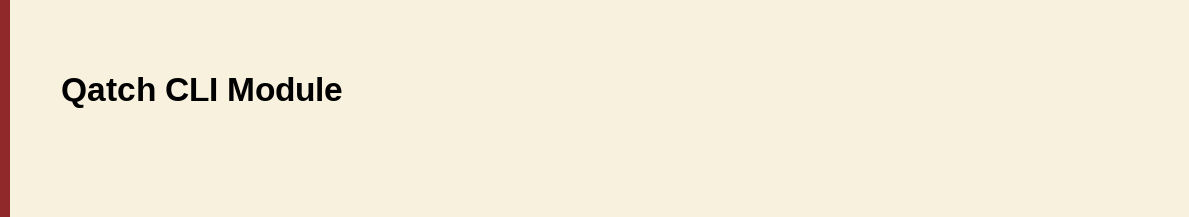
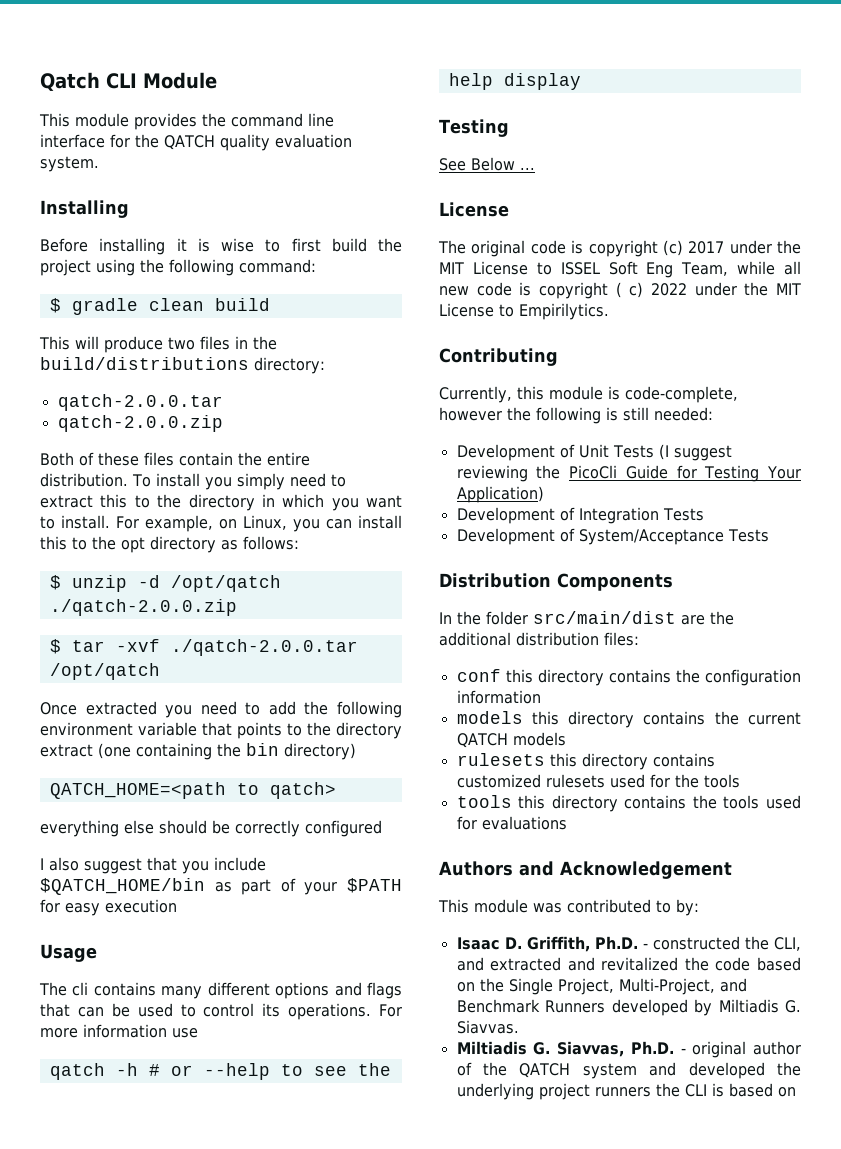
+ This module provides the command line interface for the QATCH quality evaluation system.
+ Installing
+ Before installing it is wise to first build the project using the following command:
+ $ gradle clean build
+ This will produce two files in the build/distributions directory:
+ qatch-2.0.0.tar
+ qatch-2.0.0.zip
+ Both of these files contain the entire distribution. To install you simply need to extract this to the directory in which you want to install. For example, on Linux, you can install this to the opt directory as follows:
+ $ unzip -d /opt/qatch ./qatch-2.0.0.zip
+ $ tar -xvf ./qatch-2.0.0.tar /opt/qatch
+ Once extracted you need to add the following environment variable that points to the directory extract (one containing the bin directory)
+ QATCH_HOME=<path to qatch>
+ everything else should be correctly configured
+ I also suggest that you include $QATCH_HOME/bin as part of your $PATH for easy execution
+ Usage
+ The cli contains many different options and flags that can be used to control its operations. For more information use
+ qatch -h # or --help to see the help display
+ Testing
+ See Below ...
+ License
+ The original code is copyright (c) 2017 under the MIT License to ISSEL Soft Eng Team, while all new code is copyright ( c) 2022 under the MIT License to Empirilytics.
+ Contributing
+ Currently, this module is code-complete, however the following is still needed:
+ Development of Unit Tests (I suggest reviewing the PicoCli Guide for Testing Your Application)
+ Development of Integration Tests
+ Development of System/Acceptance Tests
+ Distribution Components
+ In the folder src/main/dist are the additional distribution files:
+ conf this directory contains the configuration information
+ models this directory contains the current QATCH models
+ rulesets this directory contains customized rulesets used for the tools
+ tools this directory contains the tools used for evaluations
+ Authors and Acknowledgement
+ This module was contributed to by:
+ Isaac D. Griffith, Ph.D. - constructed the CLI, and extracted and revitalized the code based on the Single Project, Multi-Project, and Benchmark Runners developed by Miltiadis G. Siavvas.
+ Miltiadis G. Siavvas, Ph.D. - original author of the QATCH system and developed the underlying project runners the CLI is based on

